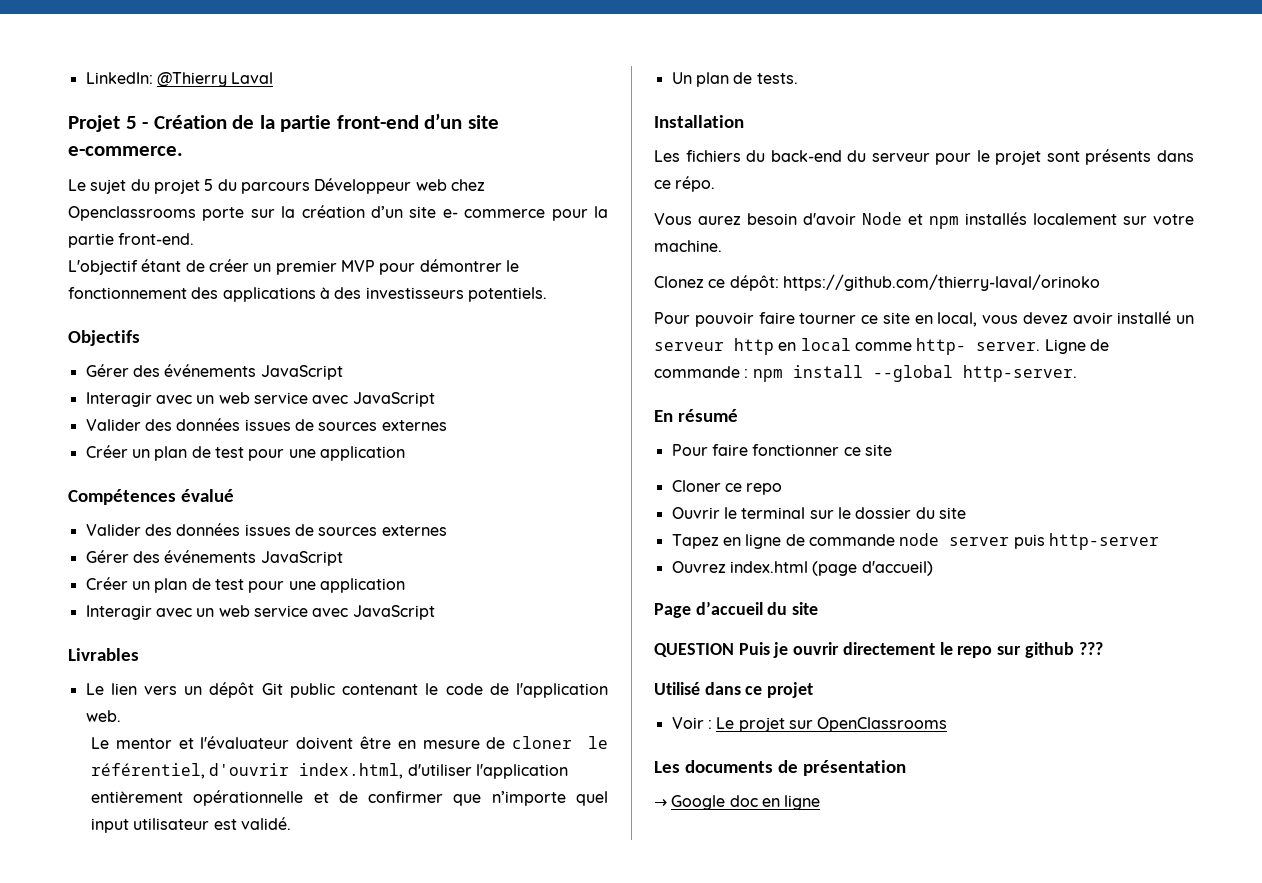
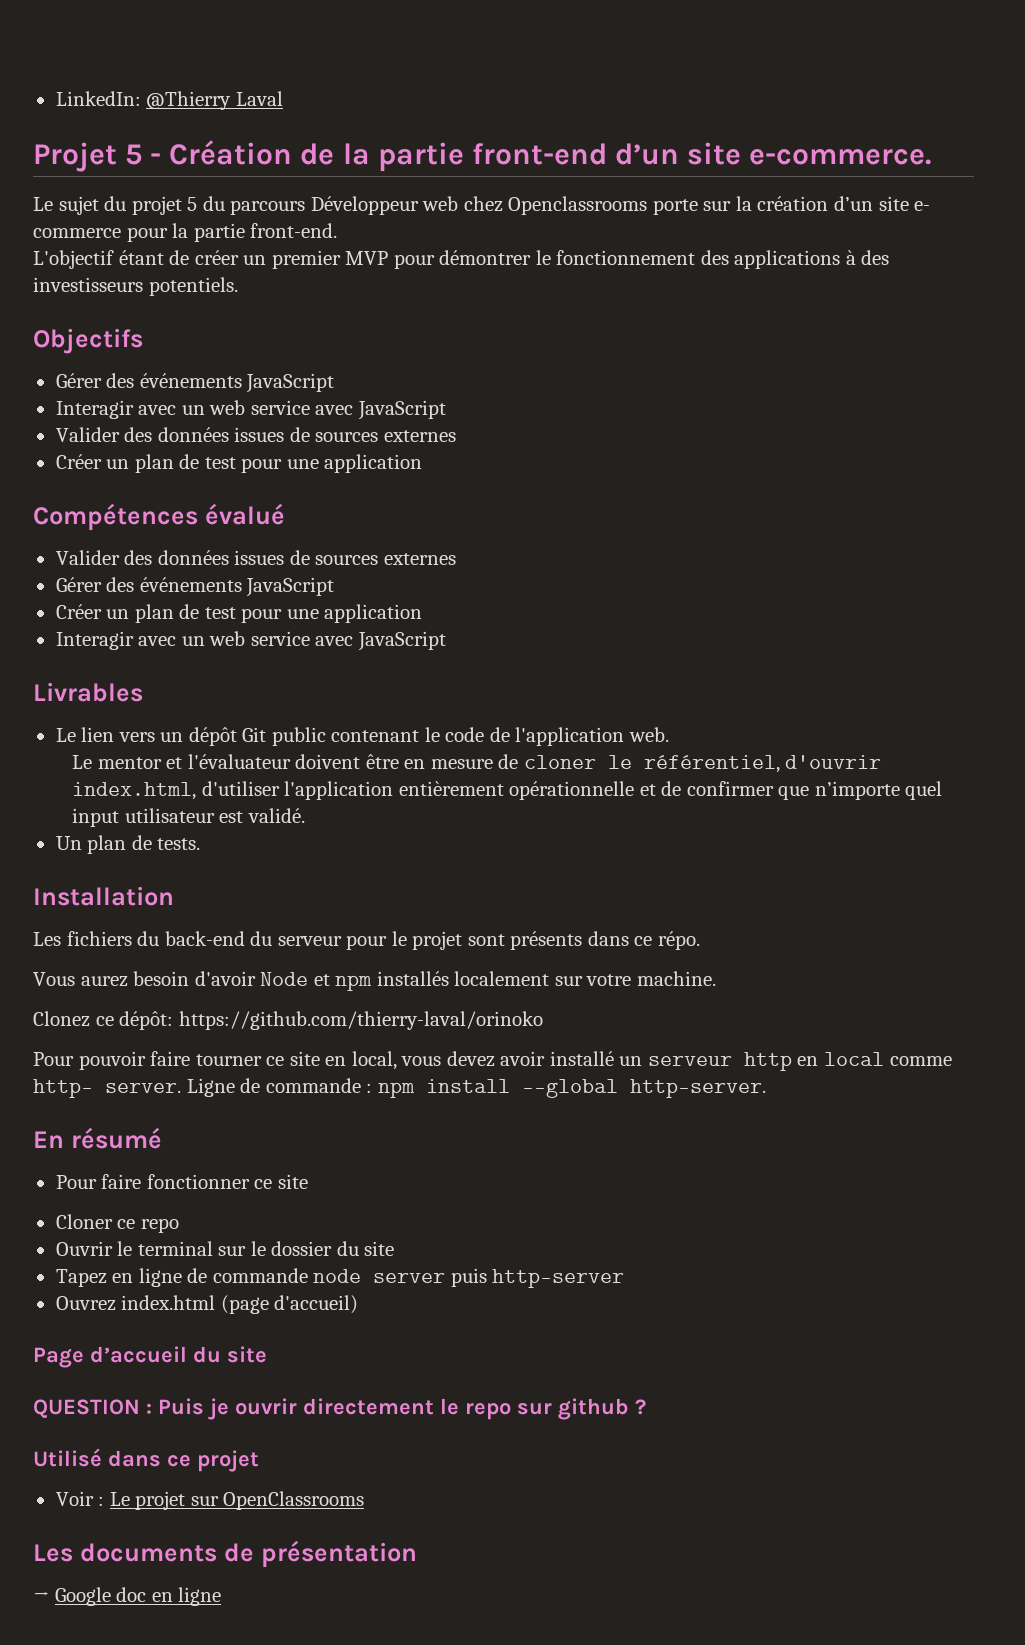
- QUESTION Puis je ouvrir directement le repo sur github ???
+ QUESTION : Puis je ouvrir directement le repo sur github ?

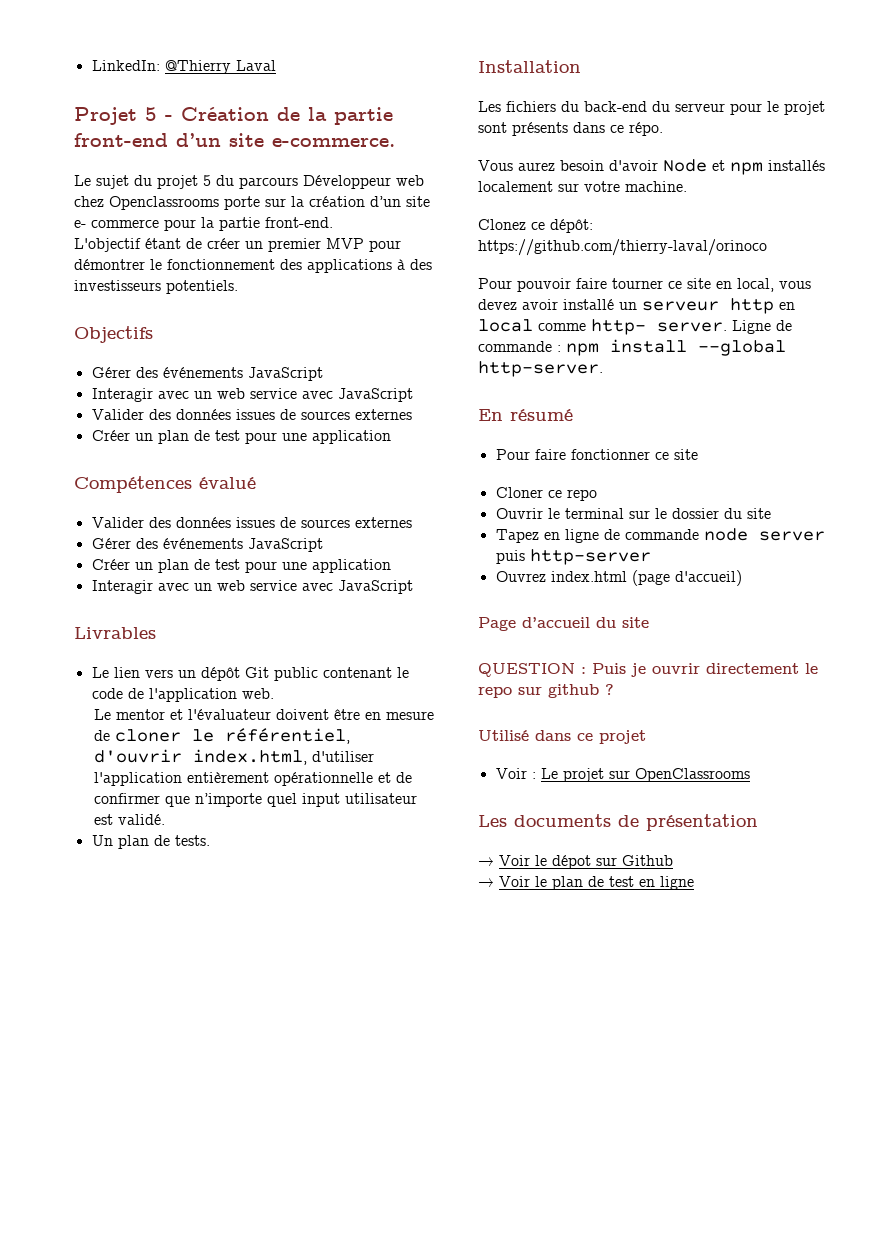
- Clonez ce dépôt: https://github.com/thierry-laval/orinoko
+ Clonez ce dépôt: https://github.com/thierry-laval/orinoco
- → Google doc en ligne
+ → Voir le dépot sur Github
+ → Voir le plan de test en ligne

